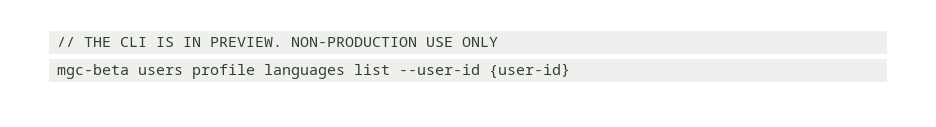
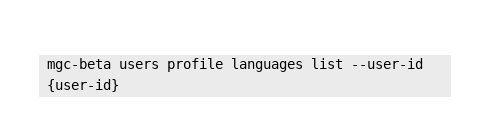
- // THE CLI IS IN PREVIEW. NON-PRODUCTION USE ONLY

